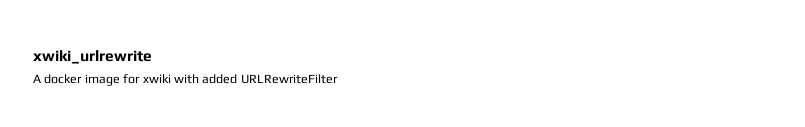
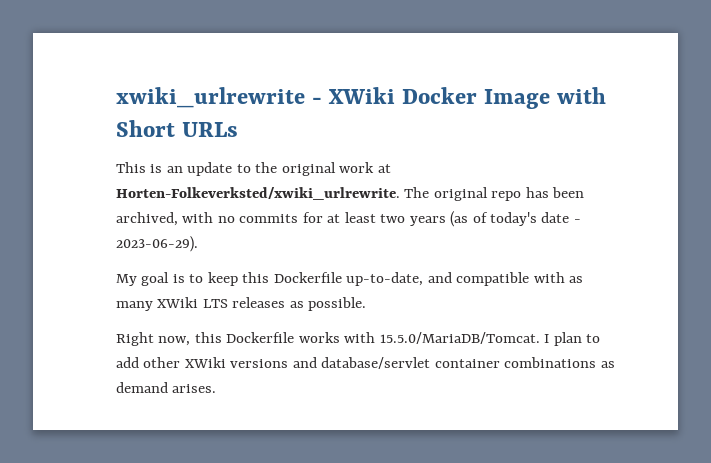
- xwiki_urlrewrite
- A docker image for xwiki with added URLRewriteFilter
+ xwiki_urlrewrite - XWiki Docker Image with Short URLs
+ This is an update to the original work at Horten-Folkeverksted/xwiki_urlrewrite. The original repo has been archived, with no commits for at least two years (as of today's date - 2023-06-29).
+ My goal is to keep this Dockerfile up-to-date, and compatible with as many XWiki LTS releases as possible.
+ Right now, this Dockerfile works with 15.5.0/MariaDB/Tomcat. I plan to add other XWiki versions and database/servlet container combinations as demand arises.

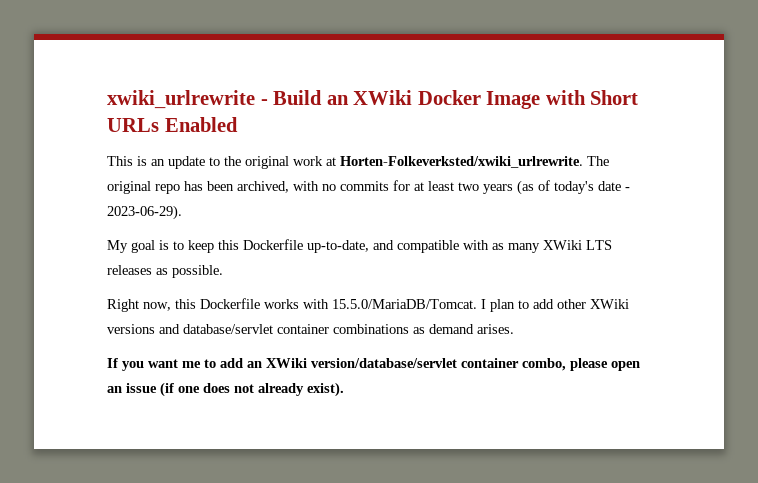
- xwiki_urlrewrite - XWiki Docker Image with Short URLs
+ xwiki_urlrewrite - Build an XWiki Docker Image with Short URLs Enabled
+ If you want me to add an XWiki version/database/servlet container combo, please open an issue (if one does not already exist).

